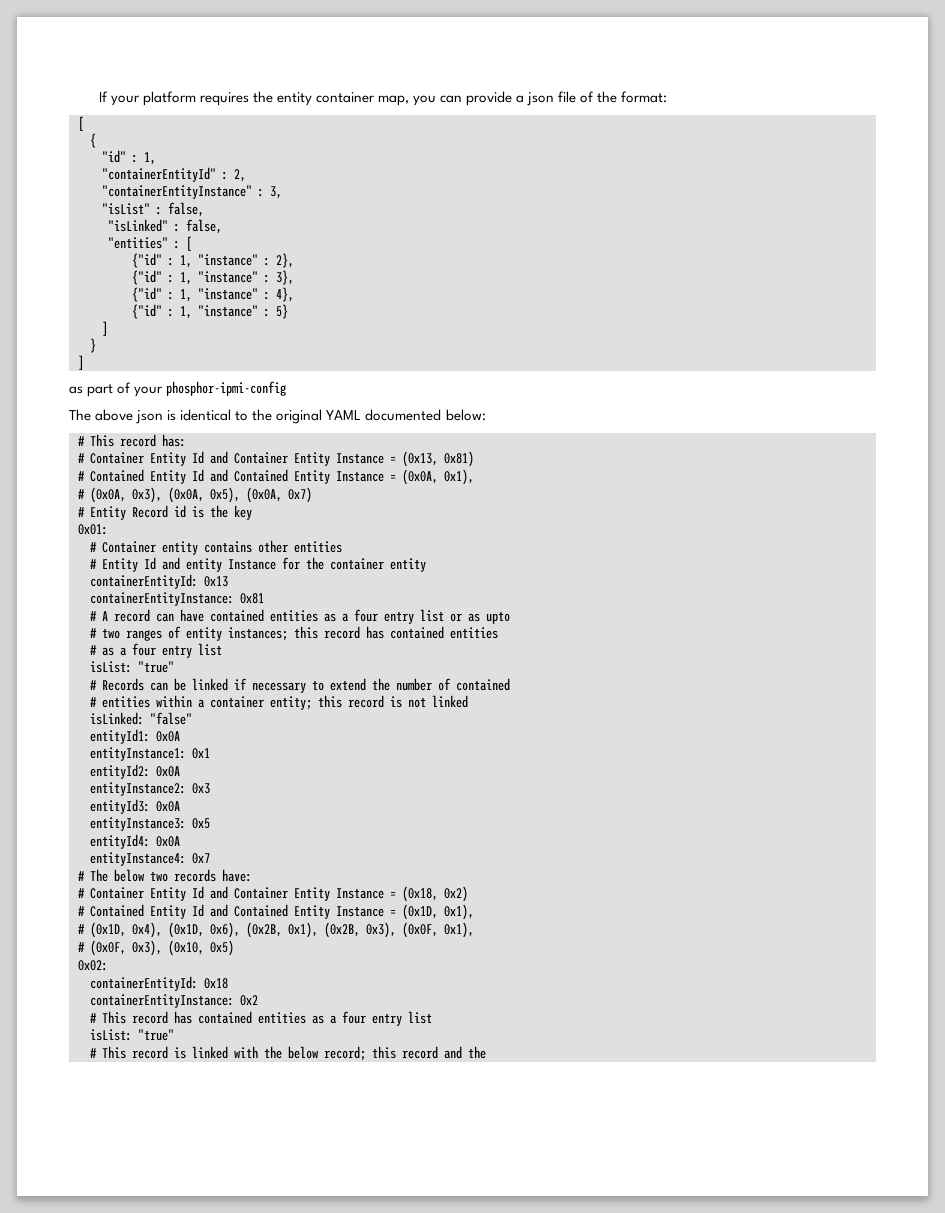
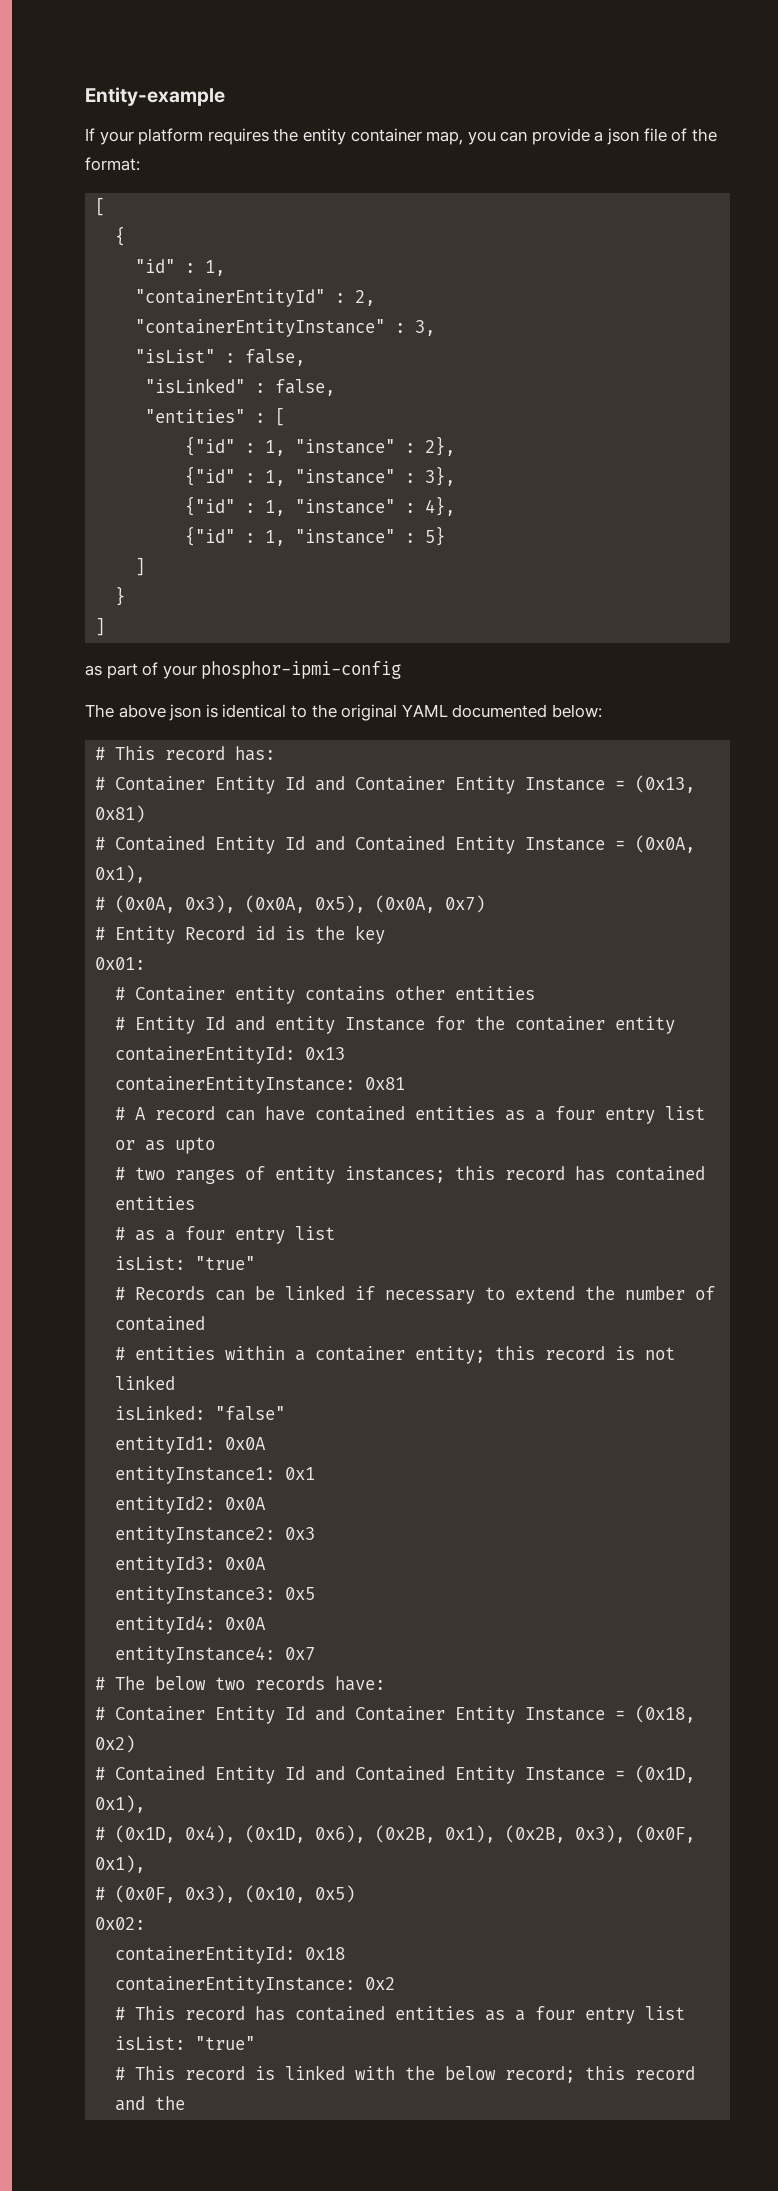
+ Entity-example

